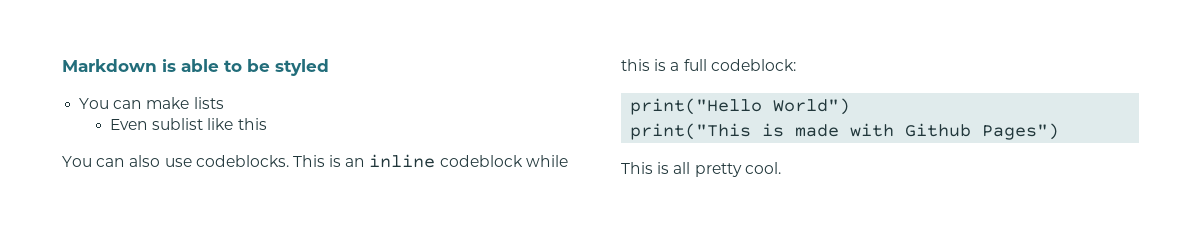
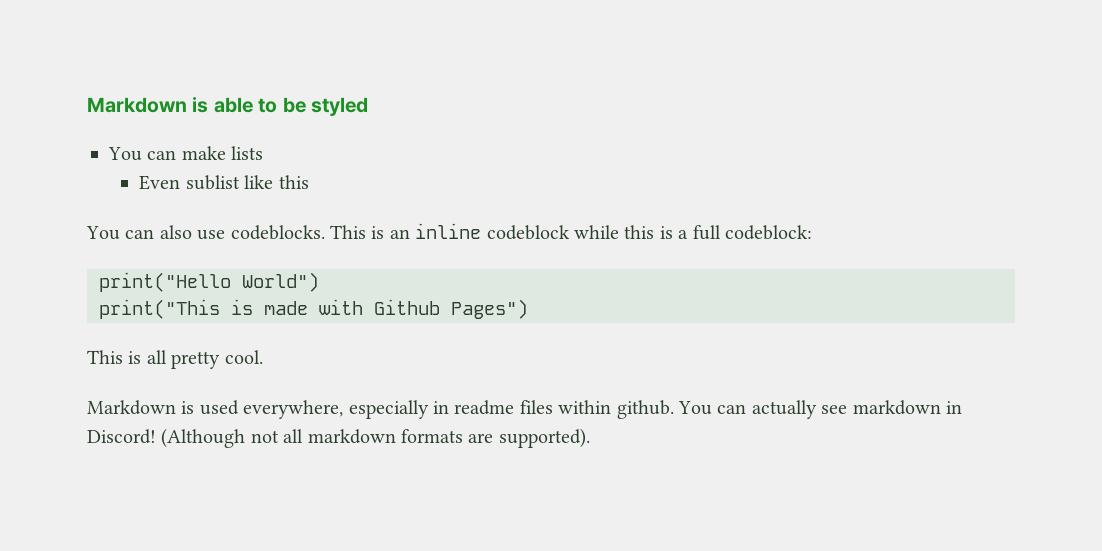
+ Markdown is used everywhere, especially in readme files within github. You can actually see markdown in Discord! (Although not all markdown formats are supported).

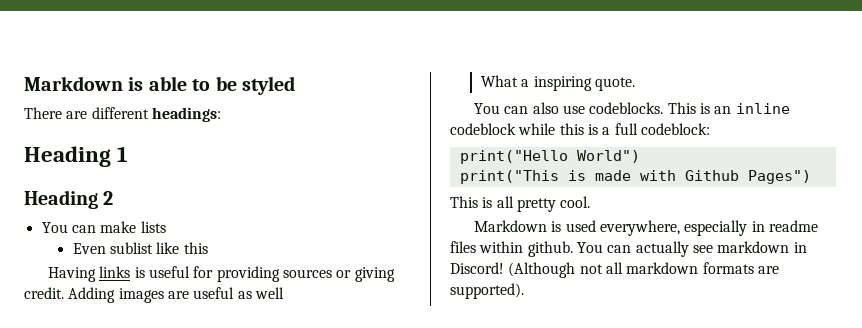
+ There are different headings:
+ Heading 1
+ Heading 2
+ Having links is useful for providing sources or giving credit. Adding images are useful as well
+ What a inspiring quote.

